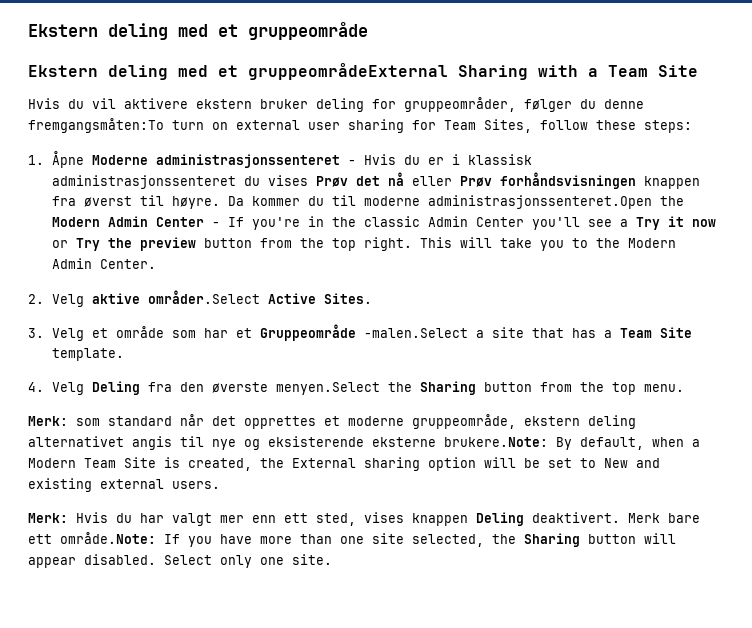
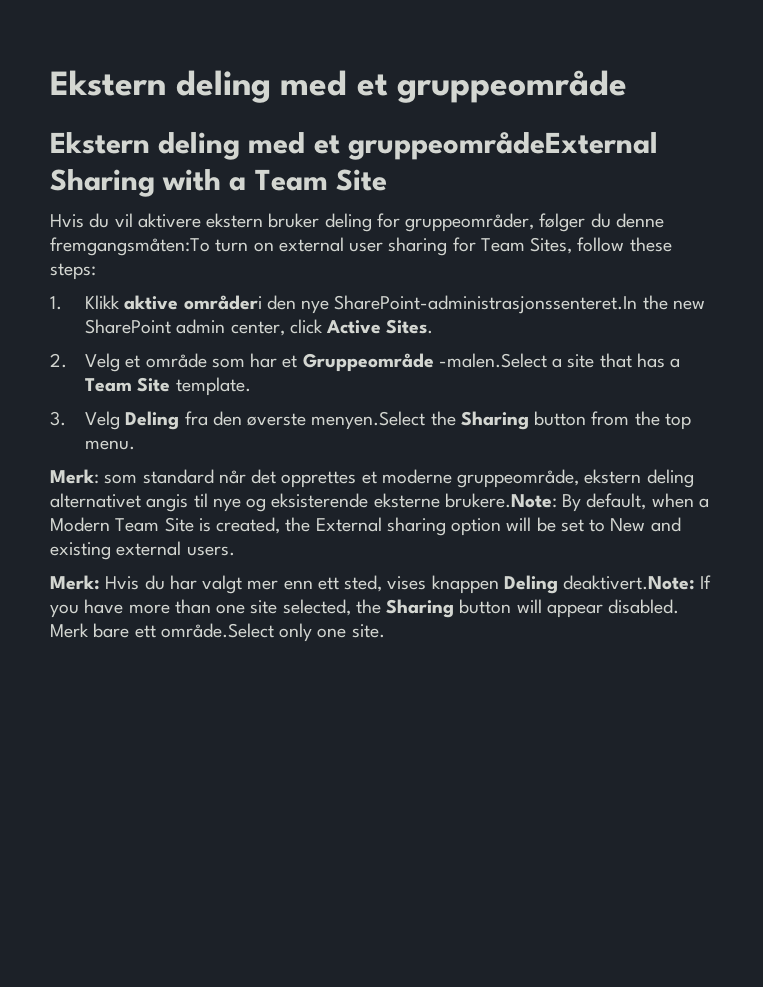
- 1. Åpne Moderne administrasjonssenteret - Hvis du er i klassisk administrasjonssenteret du vises Prøv det nå eller Prøv forhåndsvisningen knappen fra øverst til høyre. Da kommer du til moderne administrasjonssenteret.Open the Modern Admin Center - If you're in the classic Admin Center you'll see a Try it now or Try the preview button from the top right. This will take you to the Modern Admin Center.
- 2. Velg aktive områder.Select Active Sites.
+ 1. Klikk aktive områderi den nye SharePoint-administrasjonssenteret.In the new SharePoint admin center, click Active Sites.
- 3. Velg et område som har et Gruppeområde -malen.Select a site that has a Team Site template.
+ 2. Velg et område som har et Gruppeområde -malen.Select a site that has a Team Site template.
- 4. Velg Deling fra den øverste menyen.Select the Sharing button from the top menu.
+ 3. Velg Deling fra den øverste menyen.Select the Sharing button from the top menu.
- Merk: Hvis du har valgt mer enn ett sted, vises knappen Deling deaktivert. Merk bare ett område.Note: If you have more than one site selected, the Sharing button will appear disabled.
+ Merk: Hvis du har valgt mer enn ett sted, vises knappen Deling deaktivert.Note: If you have more than one site selected, the Sharing button will appear disabled.
- Select only one site.
+ Merk bare ett område.Select only one site.

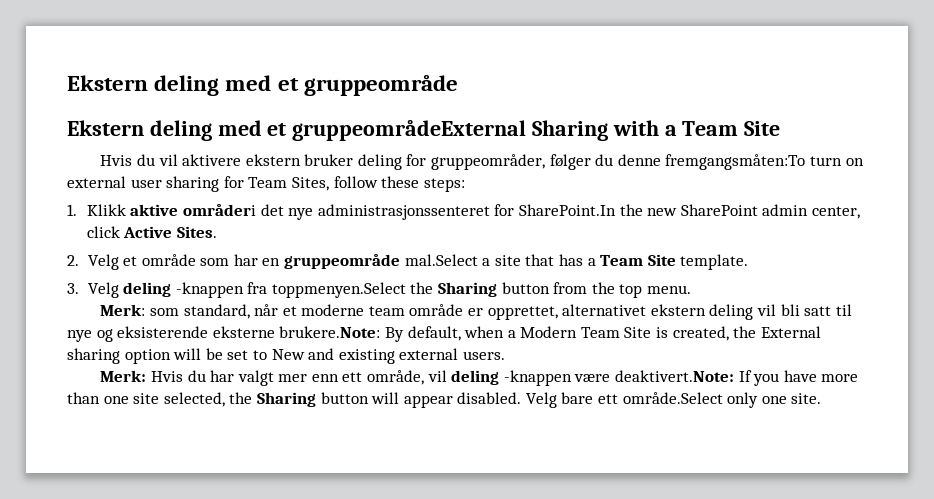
- 1. Klikk aktive områderi den nye SharePoint-administrasjonssenteret.In the new SharePoint admin center, click Active Sites.
+ 1. Klikk aktive områderi det nye administrasjonssenteret for SharePoint.In the new SharePoint admin center, click Active Sites.
- 2. Velg et område som har et Gruppeområde -malen.Select a site that has a Team Site template.
+ 2. Velg et område som har en gruppeområde mal.Select a site that has a Team Site template.
- 3. Velg Deling fra den øverste menyen.Select the Sharing button from the top menu.
+ 3. Velg deling -knappen fra toppmenyen.Select the Sharing button from the top menu.
- Merk: som standard når det opprettes et moderne gruppeområde, ekstern deling alternativet angis til nye og eksisterende eksterne brukere.Note: By default, when a Modern Team Site is created, the External sharing option will be set to New and existing external users.
+ Merk: som standard, når et moderne team område er opprettet, alternativet ekstern deling vil bli satt til nye og eksisterende eksterne brukere.Note: By default, when a Modern Team Site is created, the External sharing option will be set to New and existing external users.
- Merk: Hvis du har valgt mer enn ett sted, vises knappen Deling deaktivert.Note: If you have more than one site selected, the Sharing button will appear disabled.
+ Merk: Hvis du har valgt mer enn ett område, vil deling -knappen være deaktivert.Note: If you have more than one site selected, the Sharing button will appear disabled.
- Merk bare ett område.Select only one site.
+ Velg bare ett område.Select only one site.

